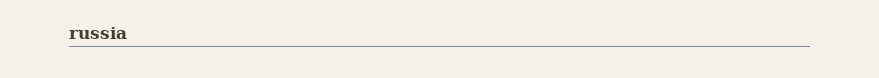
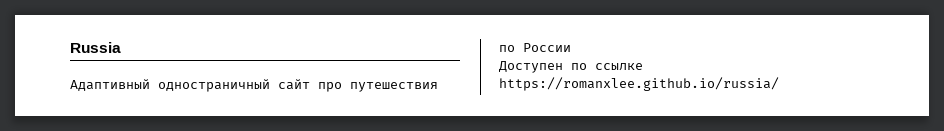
- russia
+ Russia
+ Адаптивный одностраничный сайт про путешествия по России
+ Доступен по ссылке https://romanxlee.github.io/russia/

